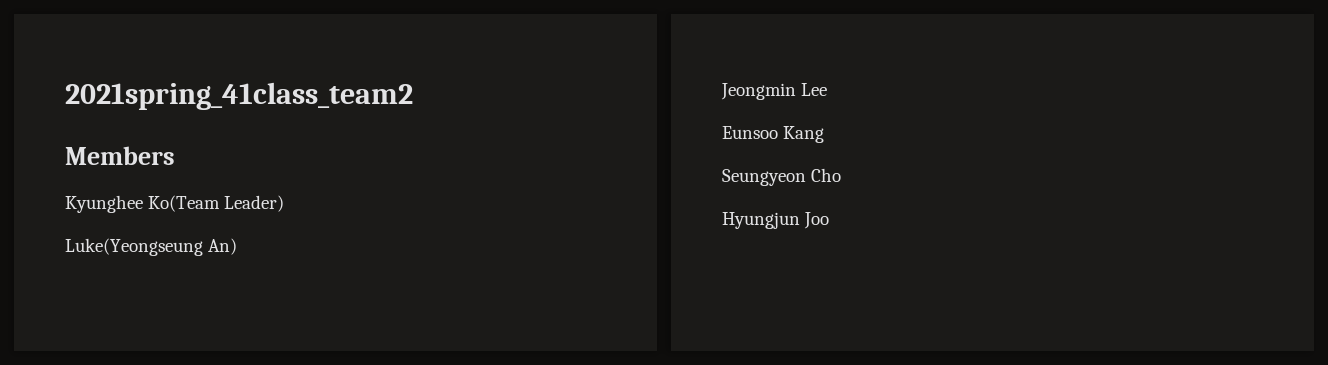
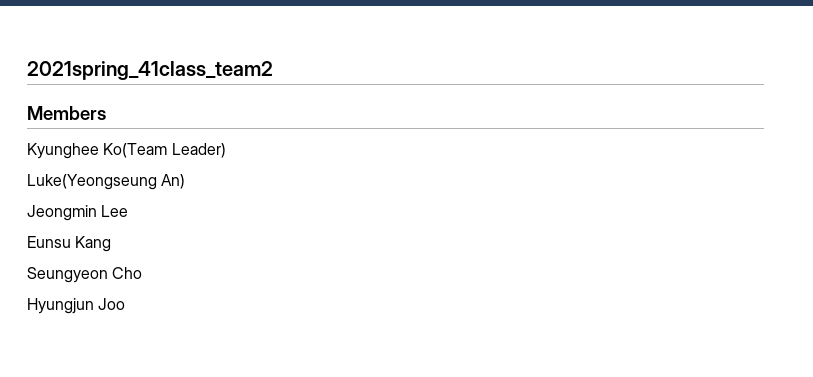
- Eunsoo Kang
+ Eunsu Kang

